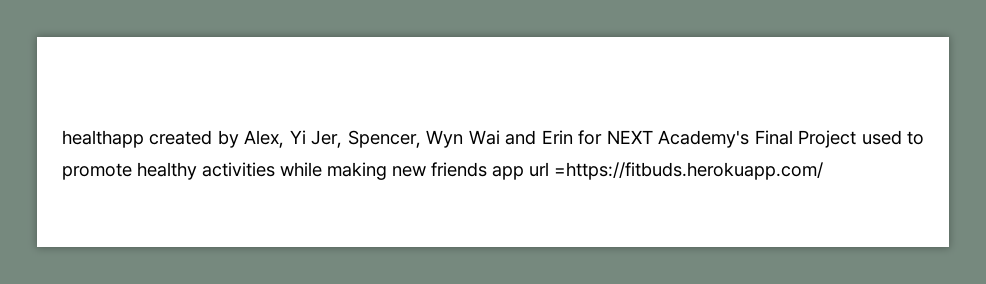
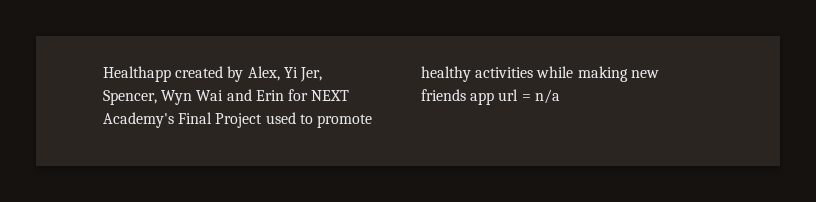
- healthapp created by Alex, Yi Jer, Spencer, Wyn Wai and Erin for NEXT Academy's Final Project used to promote healthy activities while making new friends app url =https://fitbuds.herokuapp.com/
+ Healthapp created by Alex, Yi Jer, Spencer, Wyn Wai and Erin for NEXT Academy's Final Project used to promote healthy activities while making new friends app url = n/a

